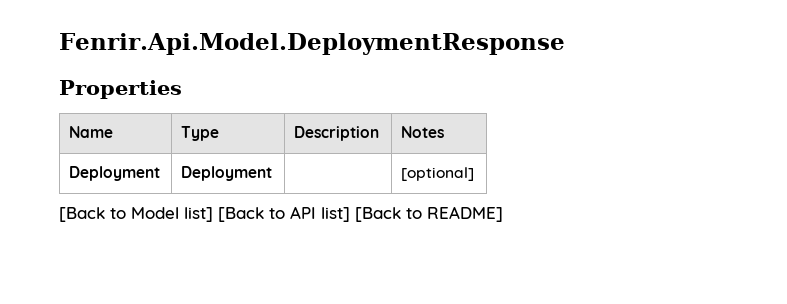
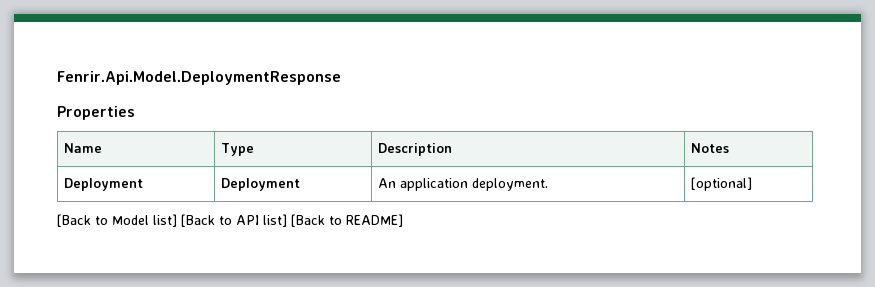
- Deployment | Deployment | | [optional]
+ Deployment | Deployment | An application deployment. | [optional]

